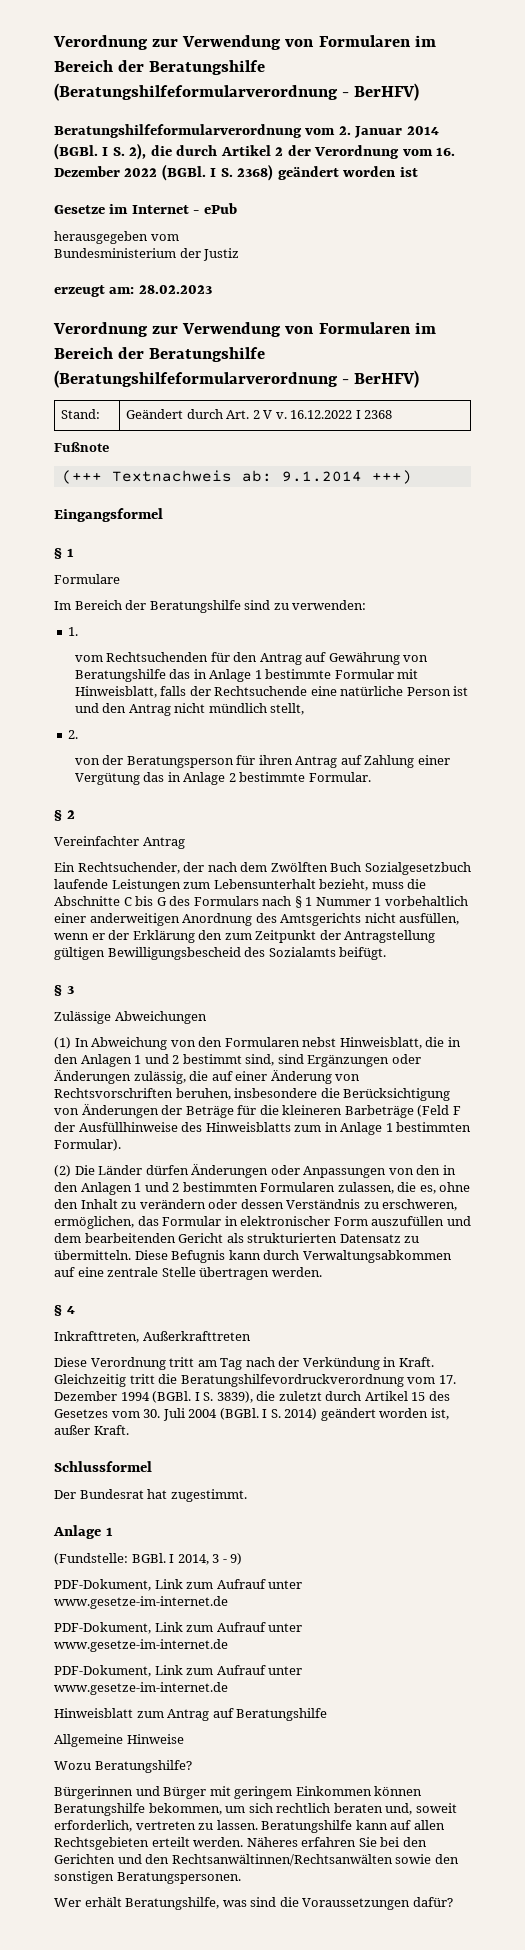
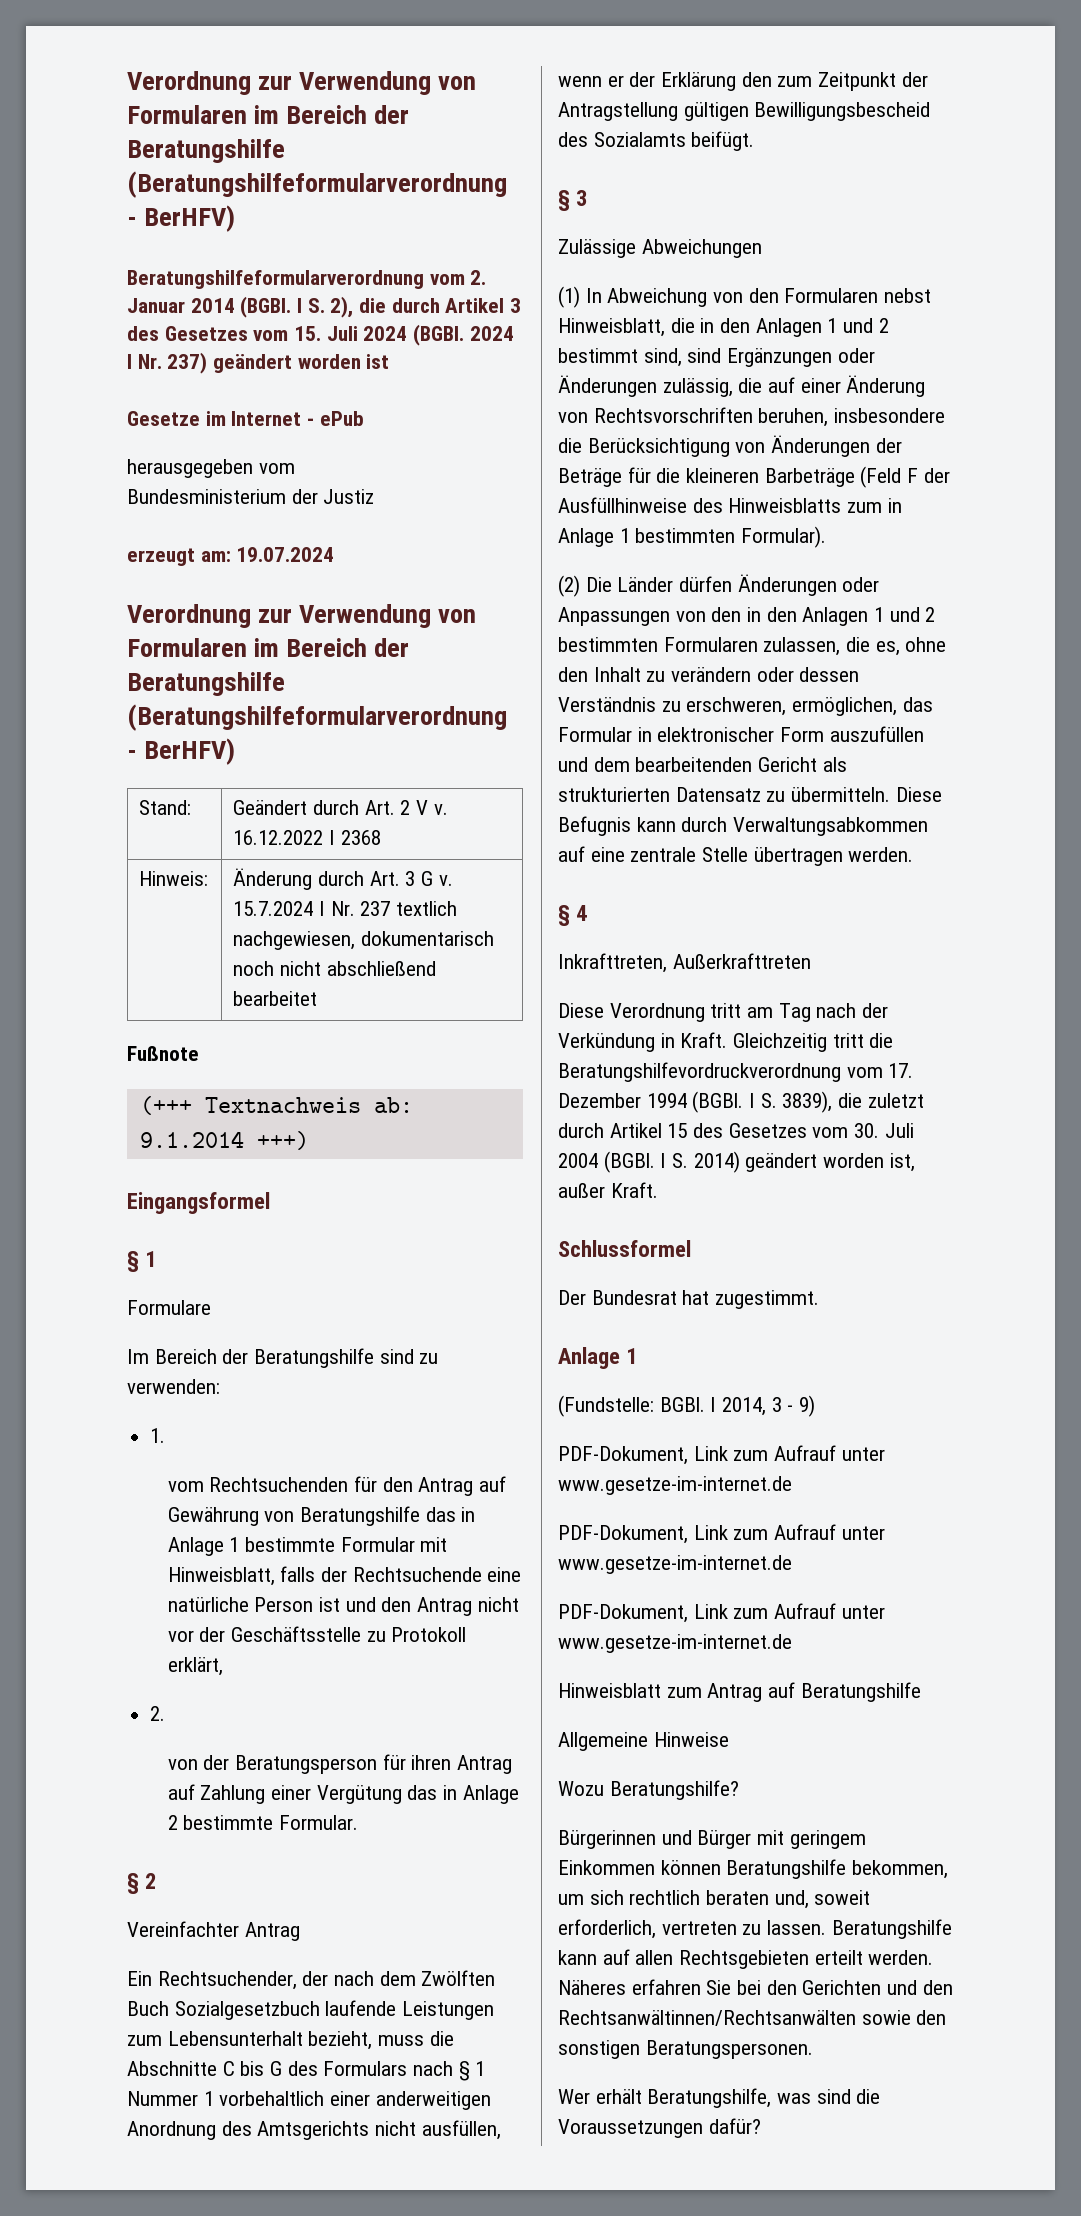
- I S. 2), die durch Artikel 2 der Verordnung vom 16. Dezember 2022 (BGBl. I S. 2368) geändert worden ist
+ I S. 2), die durch Artikel 3 des Gesetzes vom 15. Juli 2024 (BGBl. 2024 I Nr. 237) geändert worden ist
- erzeugt am: 28.02.2023
+ erzeugt am: 19.07.2024
+ Hinweis: | Änderung durch Art. 3 G v. 15.7.2024 I Nr. 237 textlich nachgewiesen, dokumentarisch noch nicht abschließend bearbeitet
- vom Rechtsuchenden für den Antrag auf Gewährung von Beratungshilfe das in Anlage 1 bestimmte Formular mit Hinweisblatt, falls der Rechtsuchende eine natürliche Person ist und den Antrag nicht mündlich stellt,
+ vom Rechtsuchenden für den Antrag auf Gewährung von Beratungshilfe das in Anlage 1 bestimmte Formular mit Hinweisblatt, falls der Rechtsuchende eine natürliche Person ist und den Antrag nicht vor der Geschäftsstelle zu Protokoll erklärt,

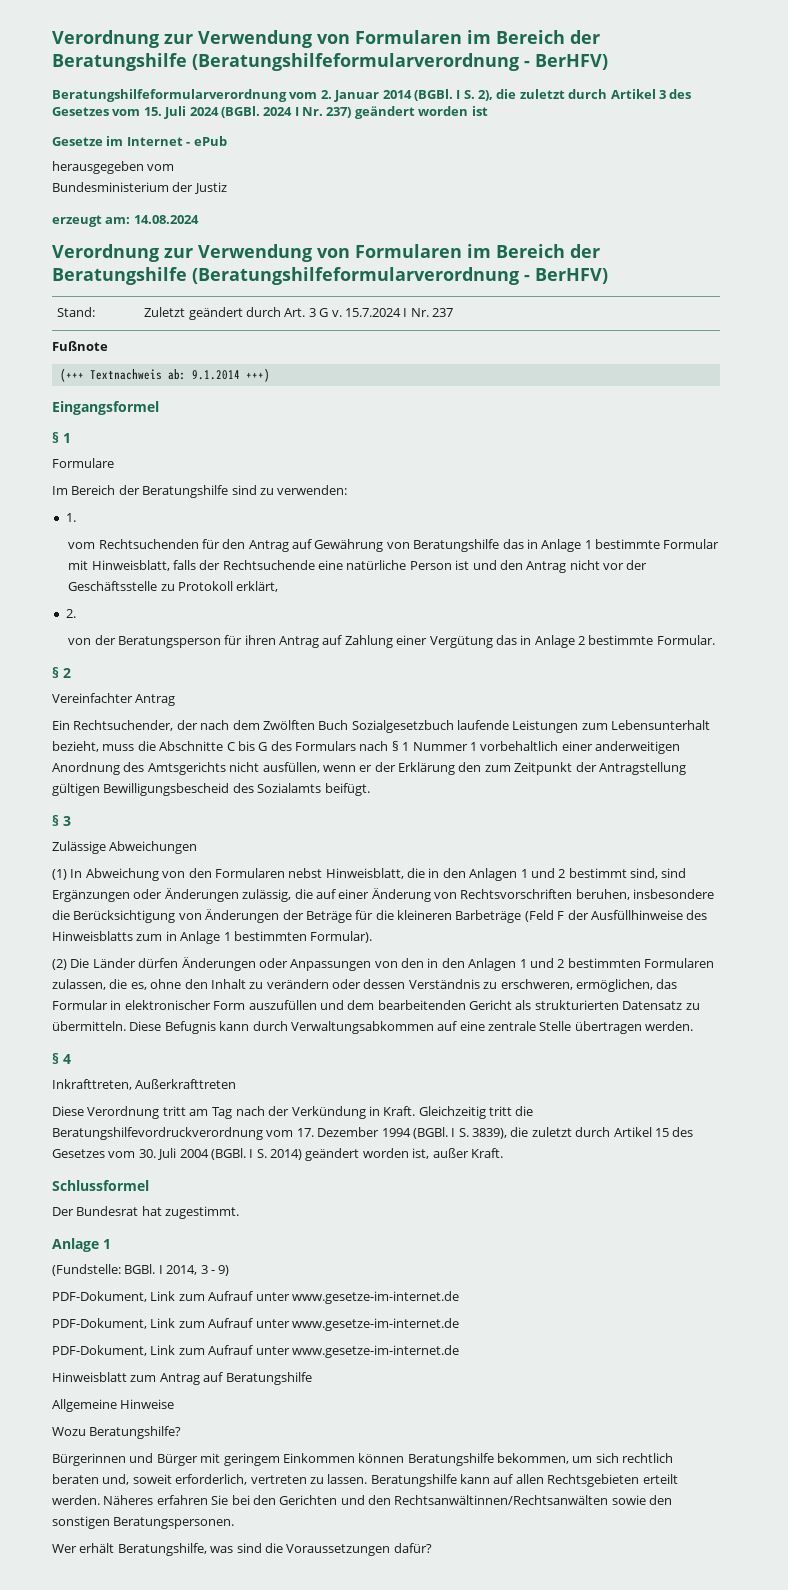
- I S. 2), die durch Artikel 3 des Gesetzes vom 15. Juli 2024 (BGBl.
+ I S. 2), die zuletzt durch Artikel 3 des Gesetzes vom 15. Juli 2024 (BGBl.
- erzeugt am: 19.07.2024
+ erzeugt am: 14.08.2024
- Stand: | Geändert durch Art. 2 V v. 16.12.2022 I 2368
- Hinweis: | Änderung durch Art. 3 G v. 15.7.2024 I Nr. 237 textlich nachgewiesen, dokumentarisch noch nicht abschließend bearbeitet
+ Stand: | Zuletzt geändert durch Art. 3 G v. 15.7.2024 I Nr. 237

